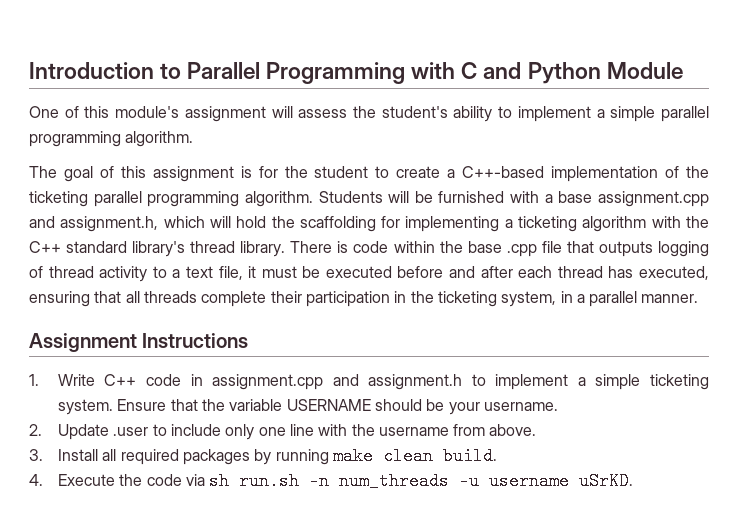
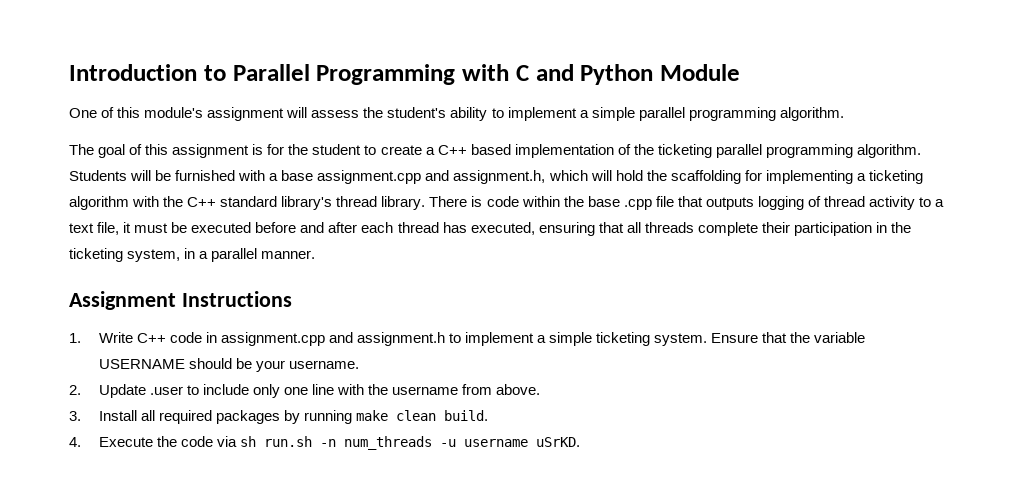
- The goal of this assignment is for the student to create a C++-based implementation of the ticketing parallel programming algorithm.
+ The goal of this assignment is for the student to create a C++ based implementation of the ticketing parallel programming algorithm.

